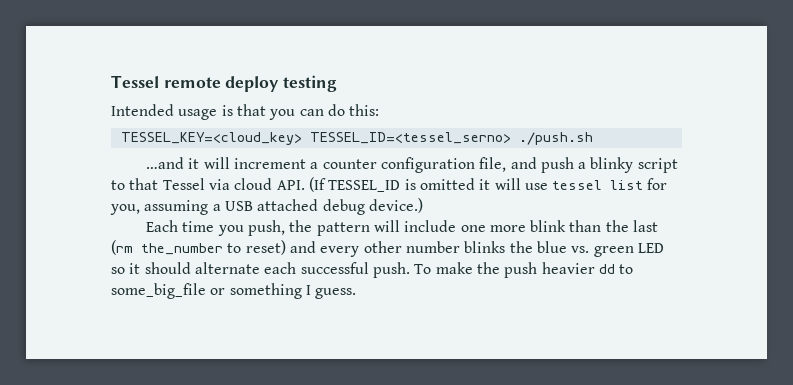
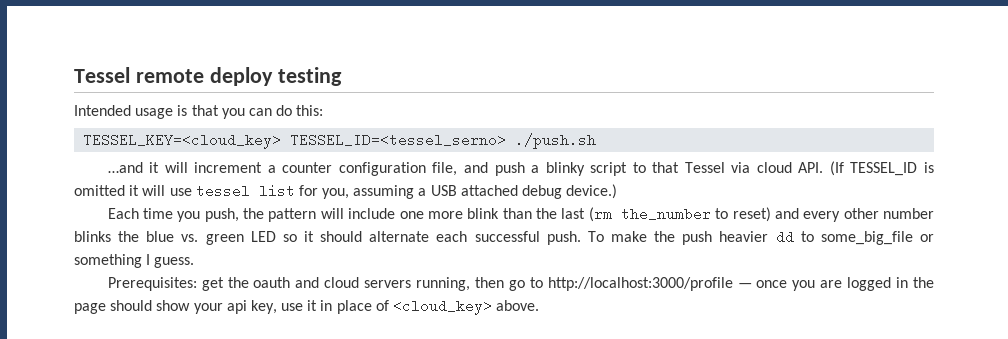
+ Prerequisites: get the oauth and cloud servers running, then go to http://localhost:3000/profile — once you are logged in the page should show your api key, use it in place of <cloud_key> above.

